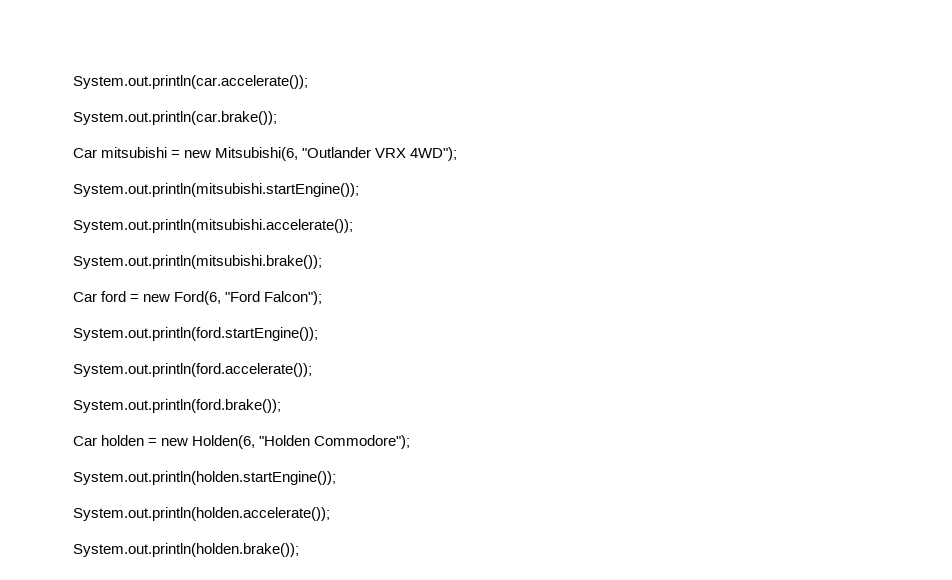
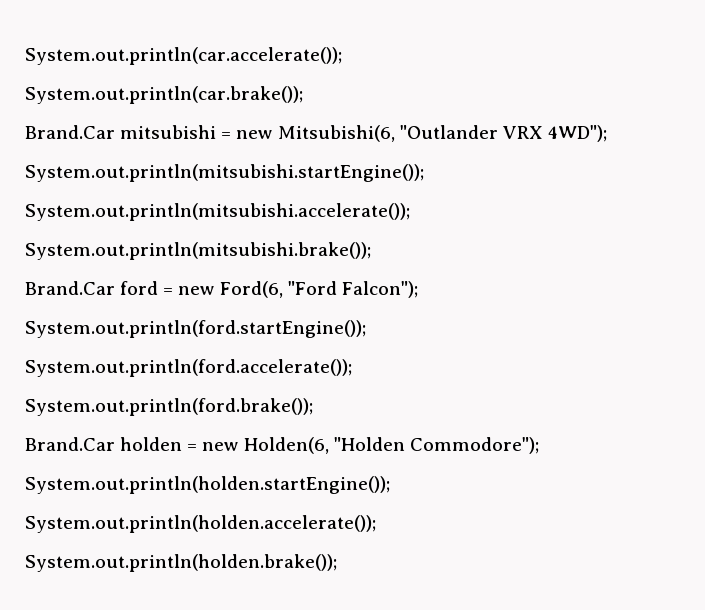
- Car mitsubishi = new Mitsubishi(6, "Outlander VRX 4WD");
+ Brand.Car mitsubishi = new Mitsubishi(6, "Outlander VRX 4WD");
- Car ford = new Ford(6, "Ford Falcon");
+ Brand.Car ford = new Ford(6, "Ford Falcon");
- Car holden = new Holden(6, "Holden Commodore");
+ Brand.Car holden = new Holden(6, "Holden Commodore");

